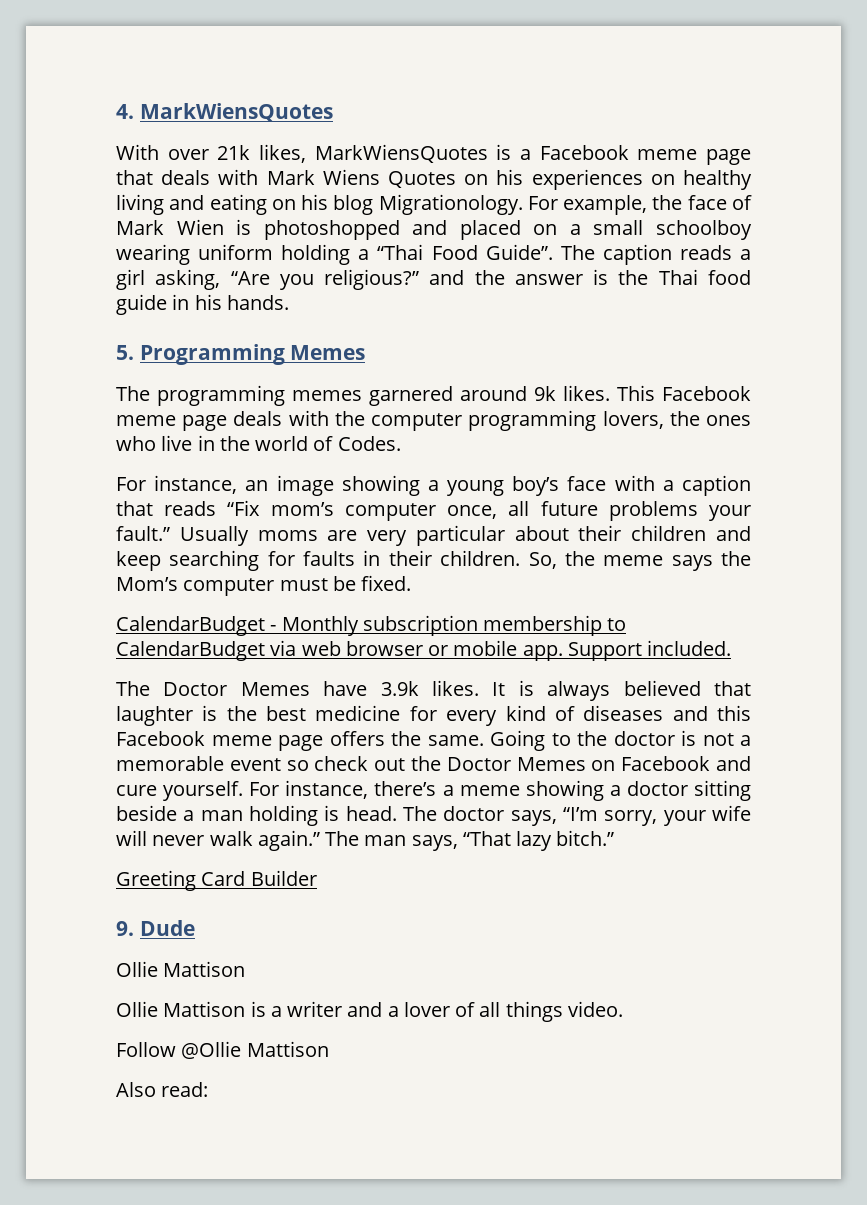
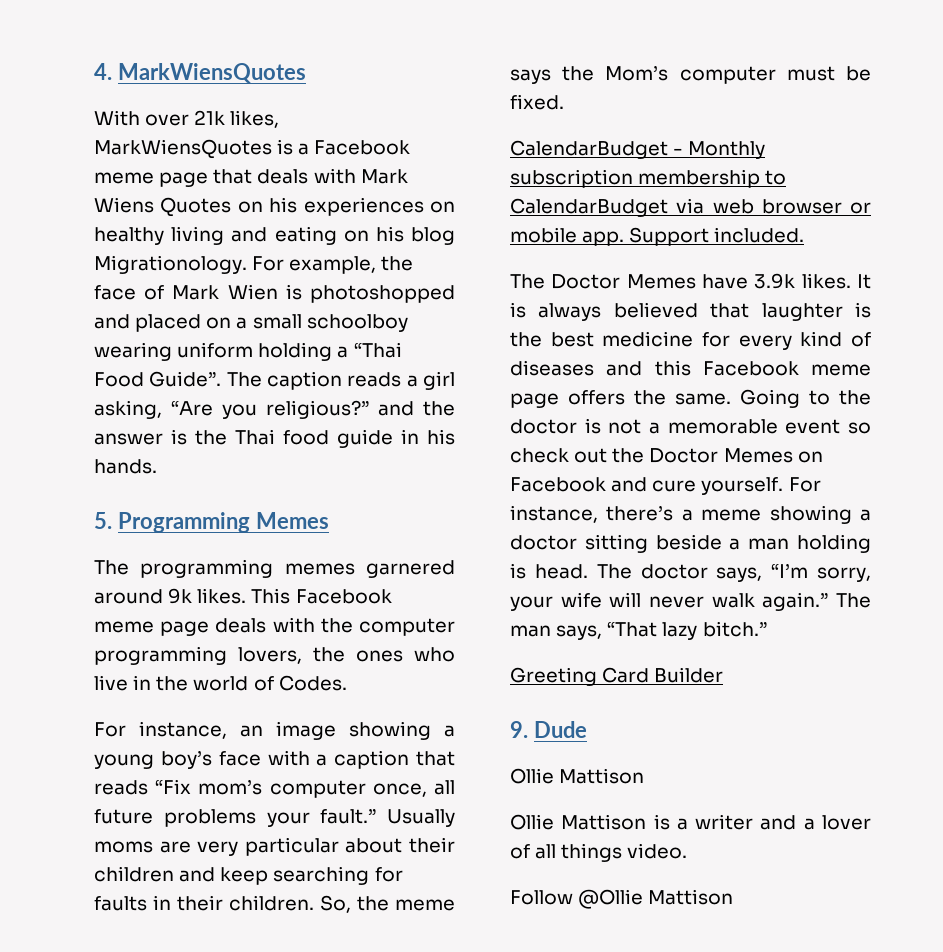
- Also read:

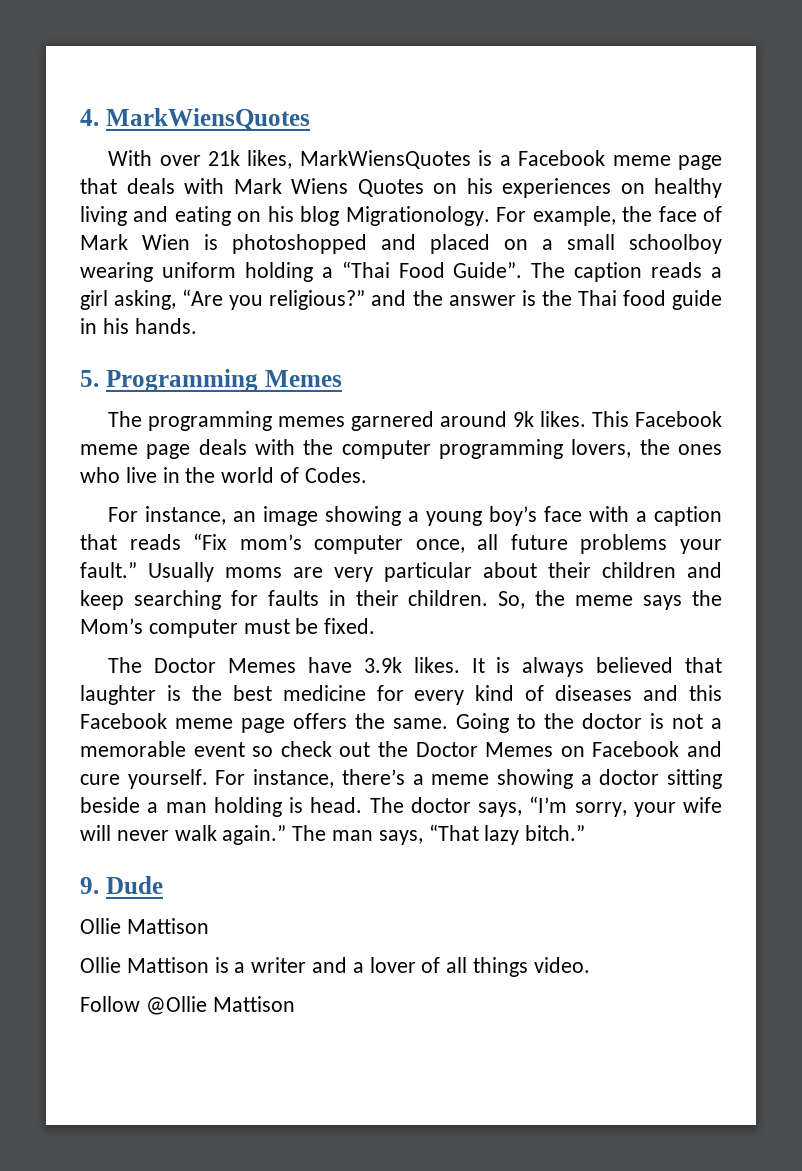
- CalendarBudget - Monthly subscription membership to CalendarBudget via web browser or mobile app. Support included.
- Greeting Card Builder

